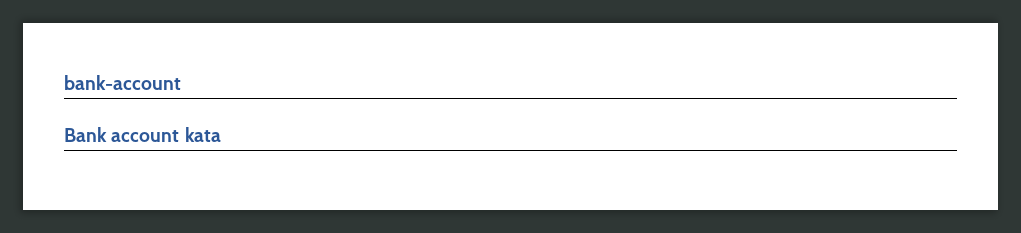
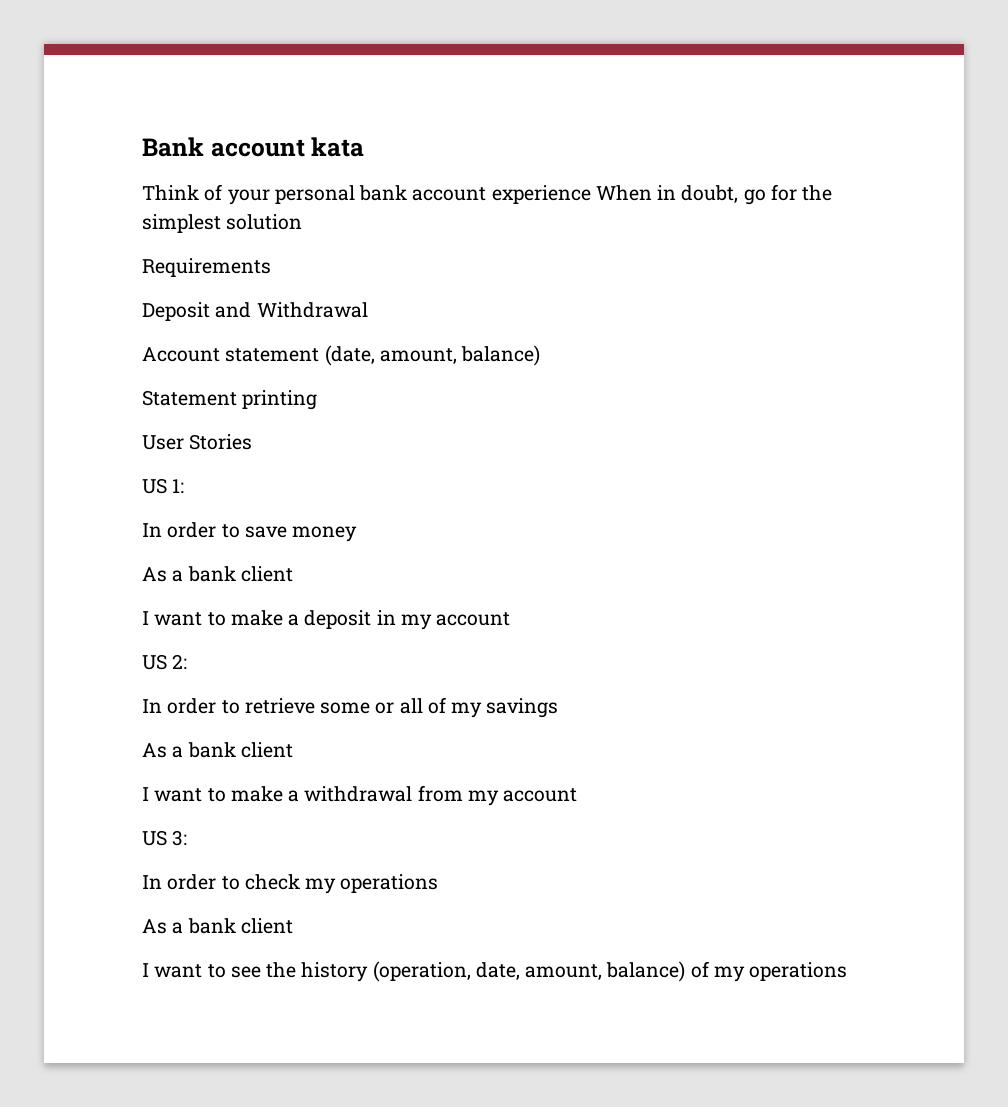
- bank-account
+ Think of your personal bank account experience When in doubt, go for the simplest solution
+ Requirements
+ Deposit and Withdrawal
+ Account statement (date, amount, balance)
+ Statement printing
+ User Stories
+ US 1:
+ In order to save money
+ As a bank client
+ I want to make a deposit in my account
+ US 2:
+ In order to retrieve some or all of my savings
+ As a bank client
+ I want to make a withdrawal from my account
+ US 3:
+ In order to check my operations
+ As a bank client
+ I want to see the history (operation, date, amount, balance) of my operations

